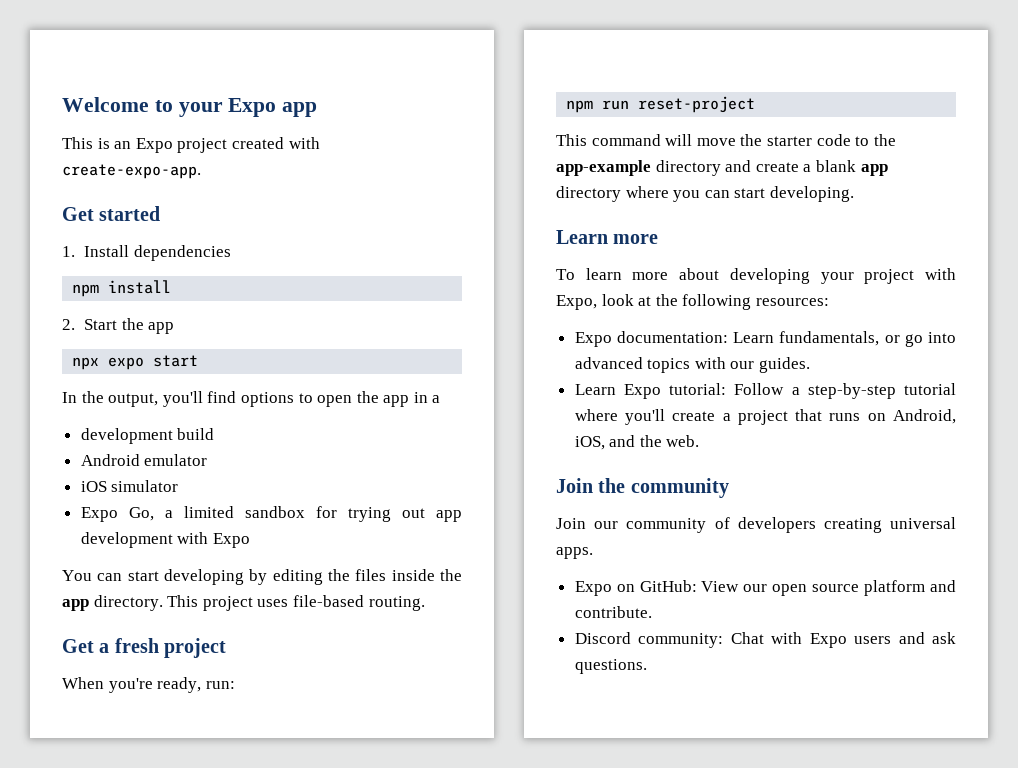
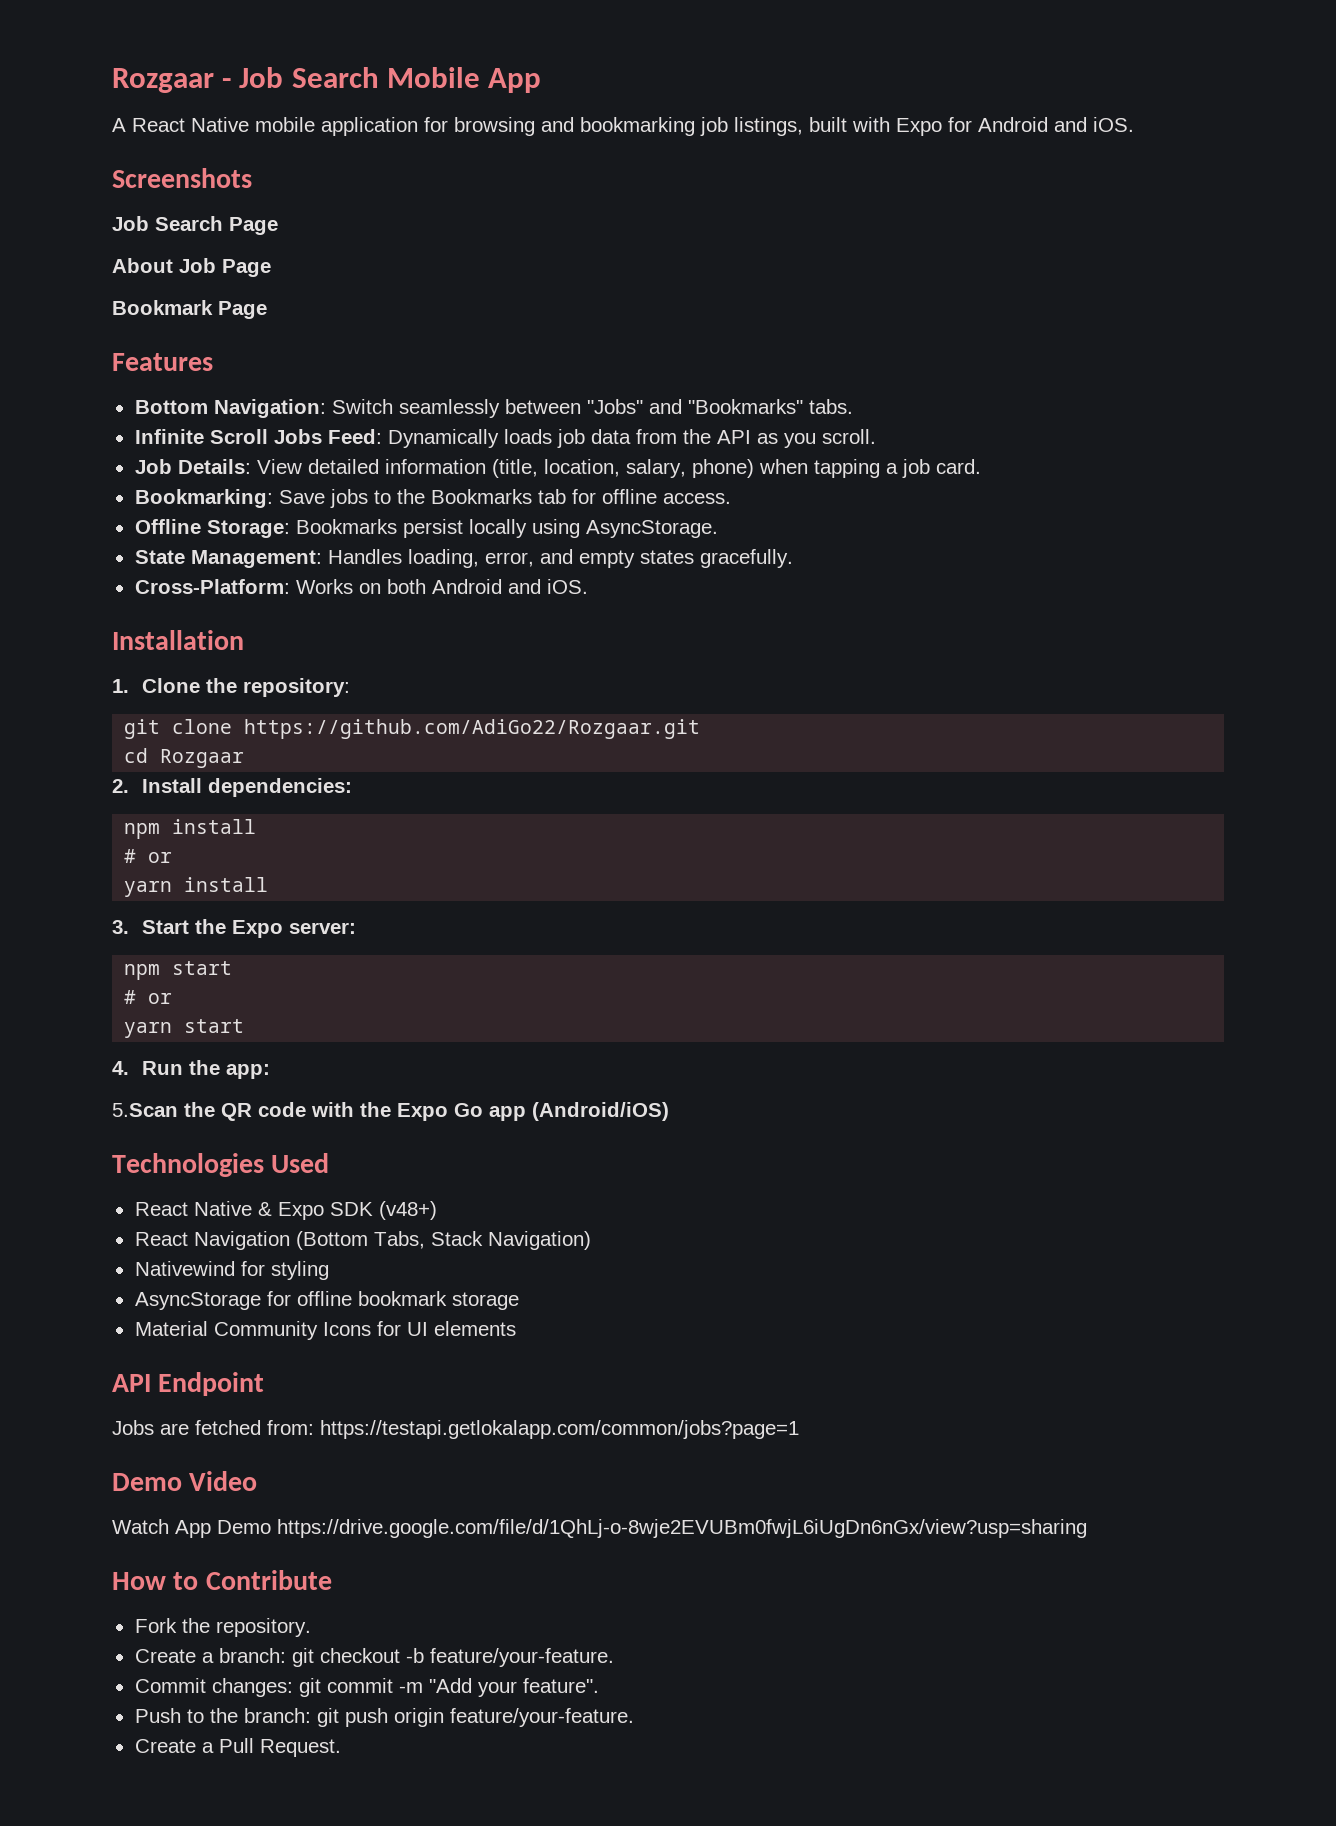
- Welcome to your Expo app
- This is an Expo project created with create-expo-app.
- Get started
- 1. Install dependencies
+ Rozgaar - Job Search Mobile App
+ A React Native mobile application for browsing and bookmarking job listings, built with Expo for Android and iOS.
+ Screenshots
+ Job Search Page
+ About Job Page
+ Bookmark Page
+ Features
+ Bottom Navigation: Switch seamlessly between "Jobs" and "Bookmarks" tabs.
+ Infinite Scroll Jobs Feed: Dynamically loads job data from the API as you scroll.
+ Job Details: View detailed information (title, location, salary, phone) when tapping a job card.
+ Bookmarking: Save jobs to the Bookmarks tab for offline access.
+ Offline Storage: Bookmarks persist locally using AsyncStorage.
+ State Management: Handles loading, error, and empty states gracefully.
+ Cross-Platform: Works on both Android and iOS.
+ Installation
+ 1. Clone the repository:
+ git clone https://github.com/AdiGo22/Rozgaar.git
+ cd Rozgaar
+ 2. Install dependencies:
  npm install
- 2. Start the app
- npx expo start
- In the output, you'll find options to open the app in a
- development build
- Android emulator
- iOS simulator
- Expo Go, a limited sandbox for trying out app development with Expo
- You can start developing by editing the files inside the app directory. This project uses file-based routing.
- Get a fresh project
- When you're ready, run:
- npm run reset-project
- This command will move the starter code to the app-example directory and create a blank app directory where you can start developing.
- Learn more
- To learn more about developing your project with Expo, look at the following resources:
- Expo documentation: Learn fundamentals, or go into advanced topics with our guides.
- Learn Expo tutorial: Follow a step-by-step tutorial where you'll create a project that runs on Android, iOS, and the web.
- Join the community
- Join our community of developers creating universal apps.
- Expo on GitHub: View our open source platform and contribute.
- Discord community: Chat with Expo users and ask questions.
+ # or
+ yarn install
+ 3. Start the Expo server:
+ npm start
+ # or
+ yarn start
+ 4. Run the app:
+ 5.Scan the QR code with the Expo Go app (Android/iOS)
+ Technologies Used
+ React Native & Expo SDK (v48+)
+ React Navigation (Bottom Tabs, Stack Navigation)
+ Nativewind for styling
+ AsyncStorage for offline bookmark storage
+ Material Community Icons for UI elements
+ API Endpoint
+ Jobs are fetched from: https://testapi.getlokalapp.com/common/jobs?page=1
+ Demo Video
+ Watch App Demo https://drive.google.com/file/d/1QhLj-o-8wje2EVUBm0fwjL6iUgDn6nGx/view?usp=sharing
+ How to Contribute
+ Fork the repository.
+ Create a branch: git checkout -b feature/your-feature.
+ Commit changes: git commit -m "Add your feature".
+ Push to the branch: git push origin feature/your-feature.
+ Create a Pull Request.

